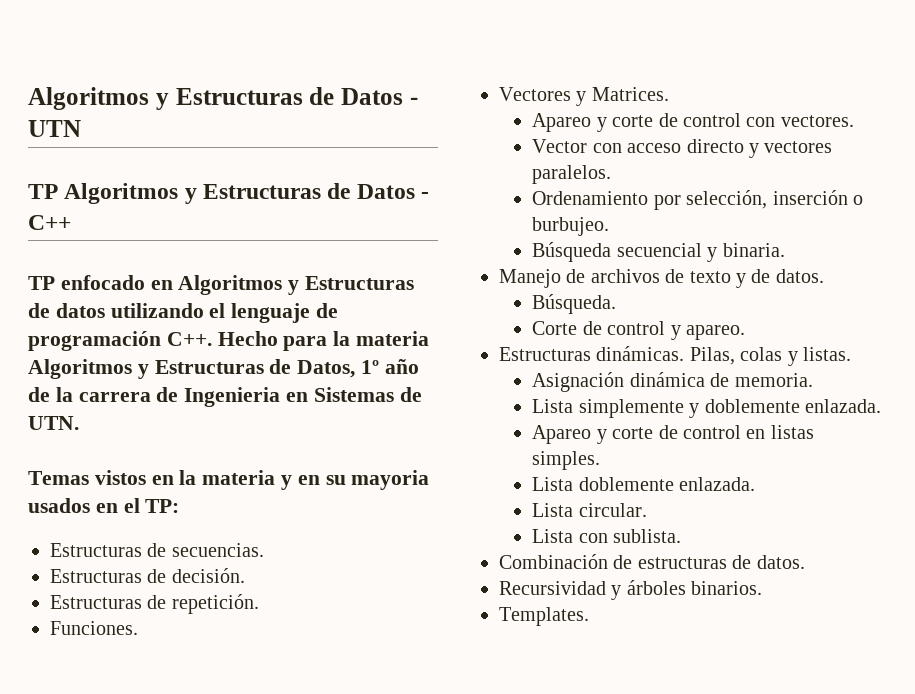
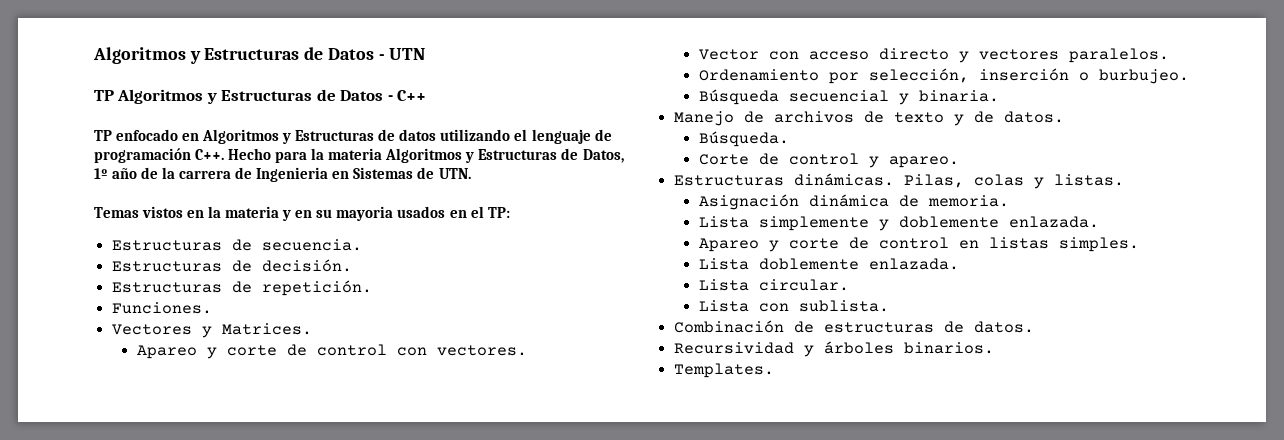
- Estructuras de secuencias.
+ Estructuras de secuencia.

